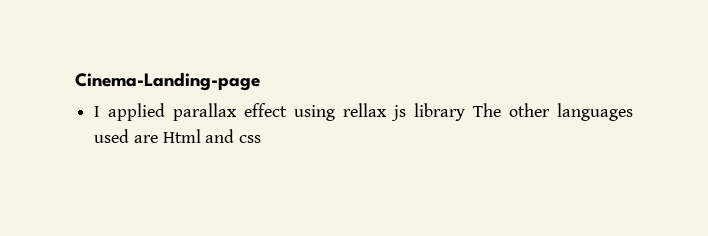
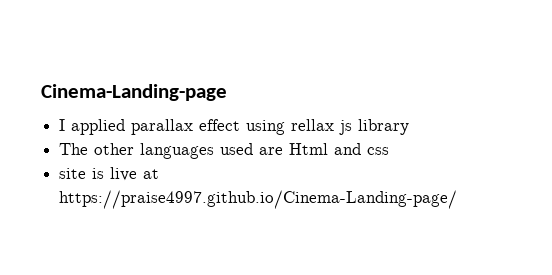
- I applied parallax effect using rellax js library The other languages used are Html and css
+ I applied parallax effect using rellax js library
+ The other languages used are Html and css
+ site is live at https://praise4997.github.io/Cinema-Landing-page/

